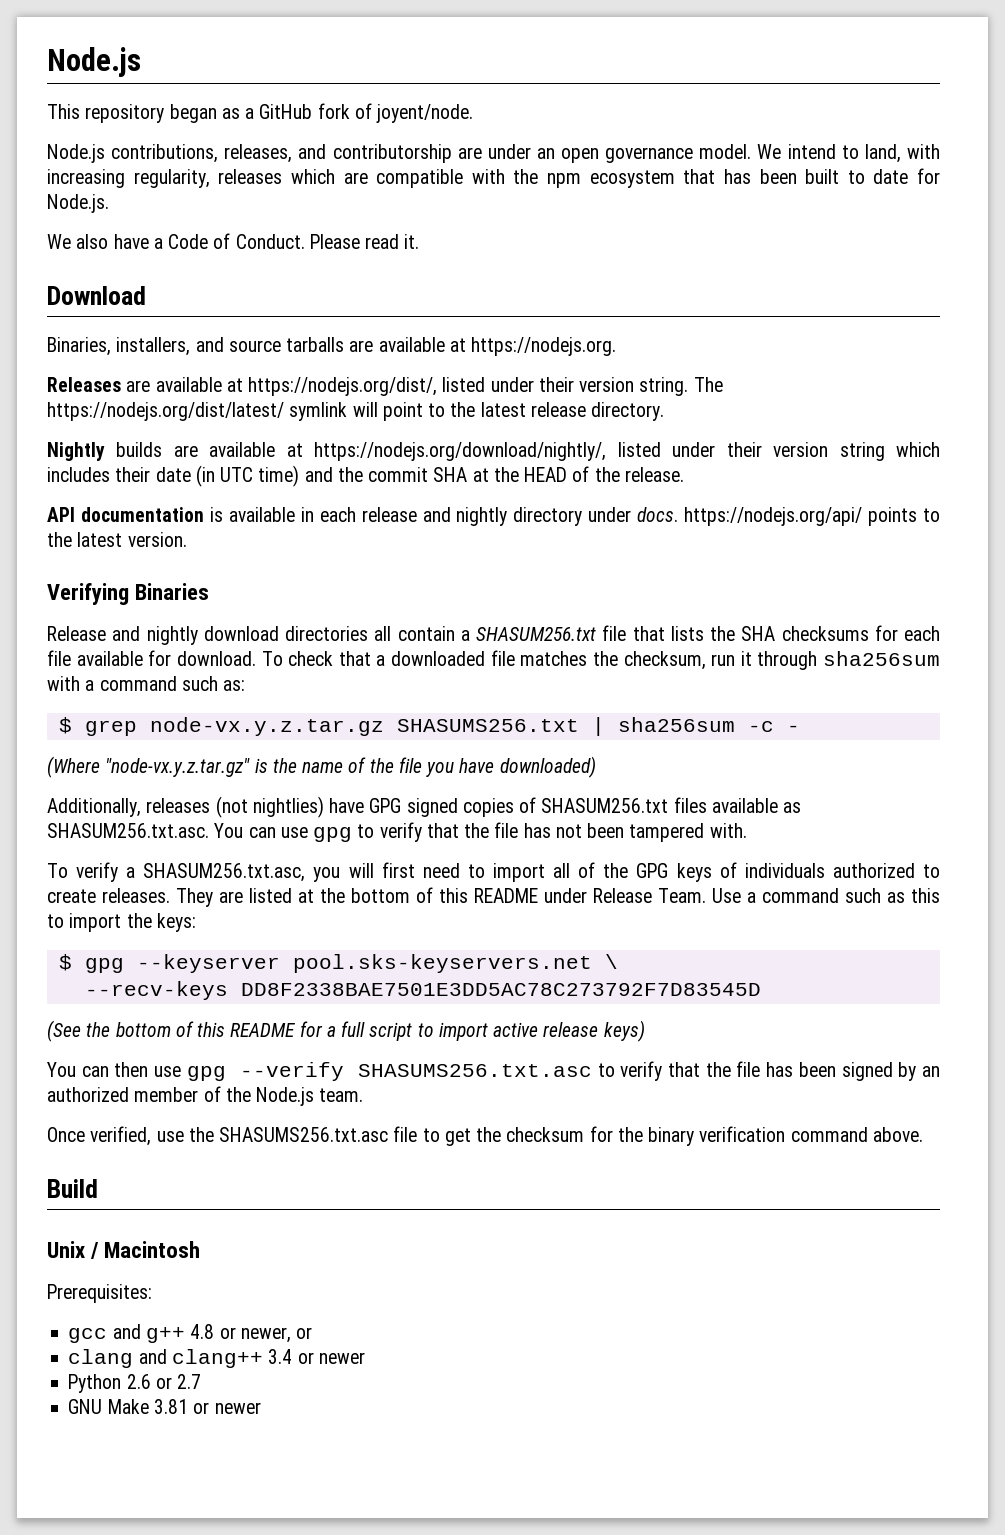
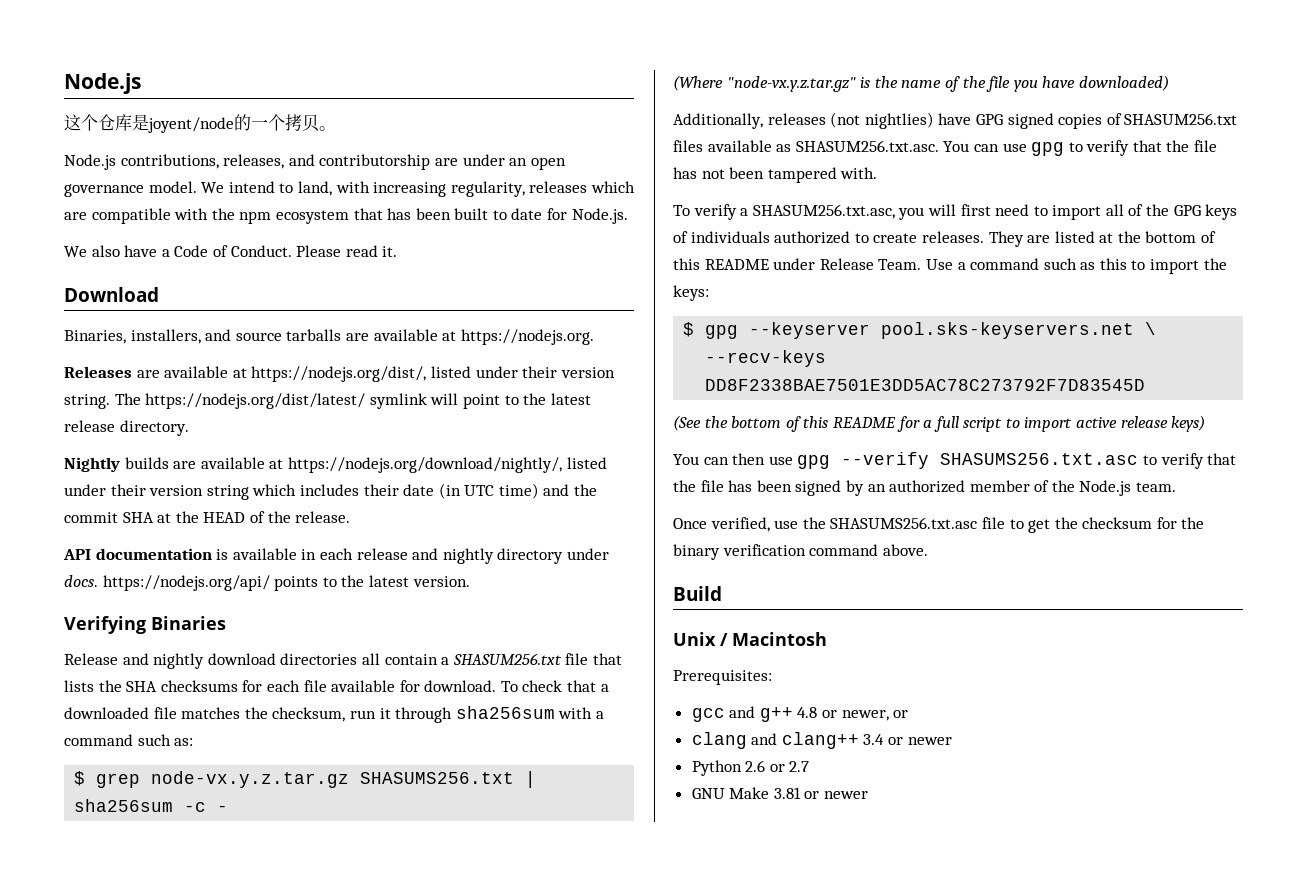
- This repository began as a GitHub fork of joyent/node.
+ 这个仓库是joyent/node的一个拷贝。

